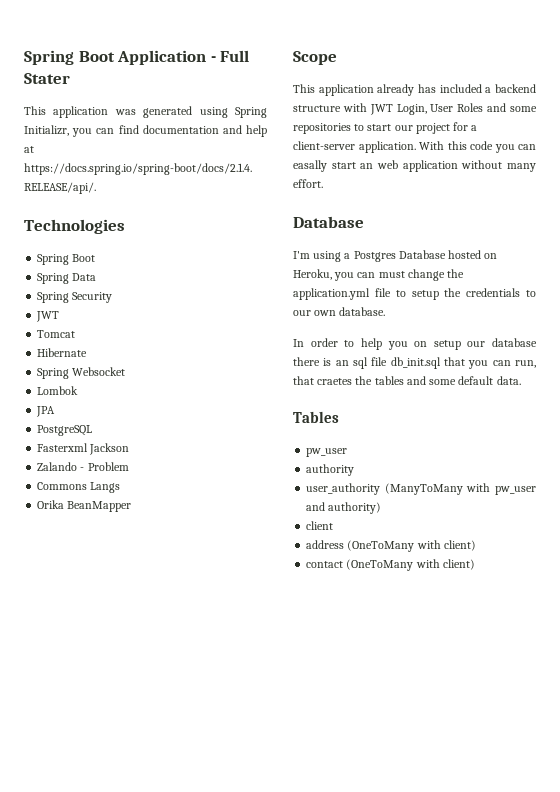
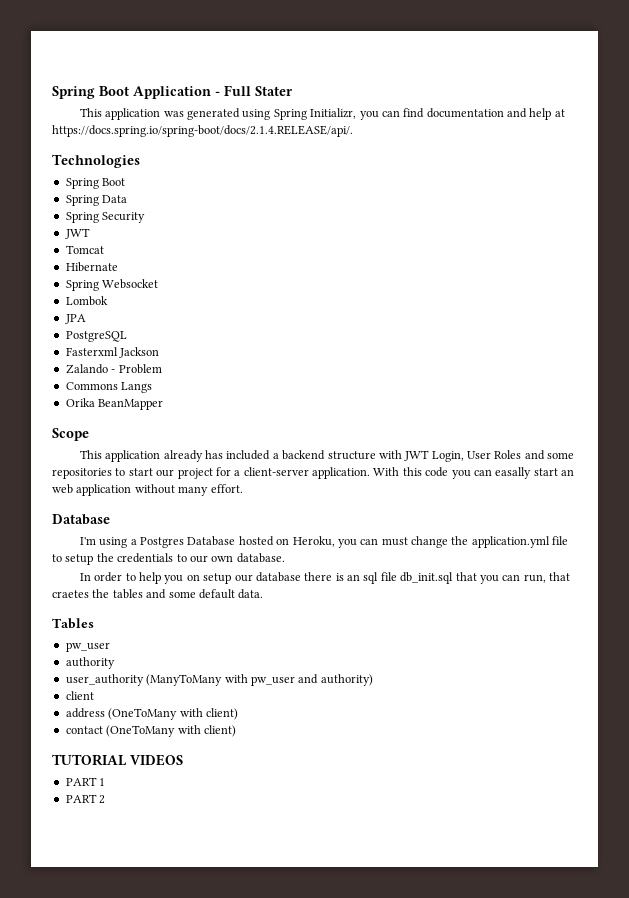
+ TUTORIAL VIDEOS
+ PART 1
+ PART 2

